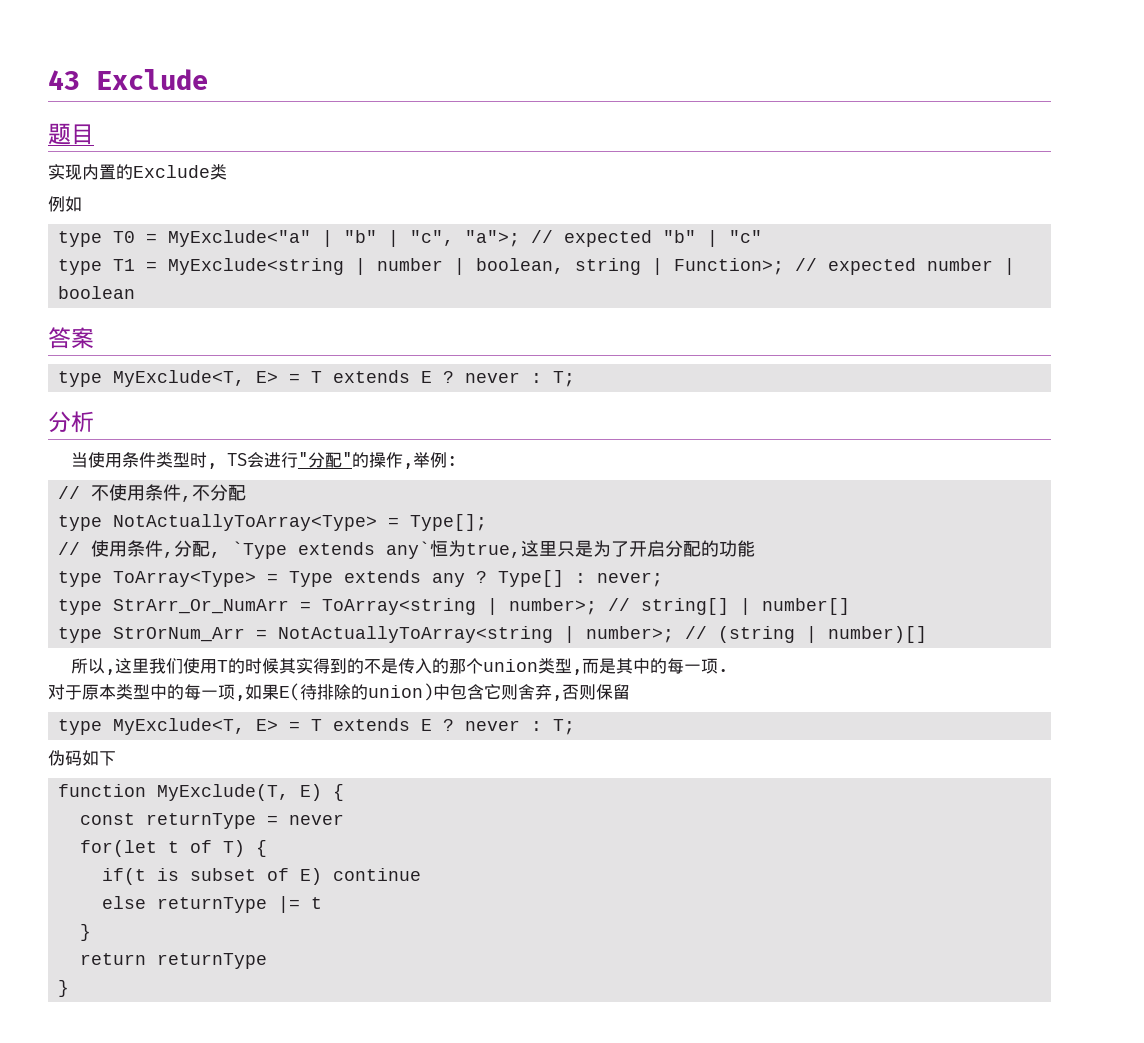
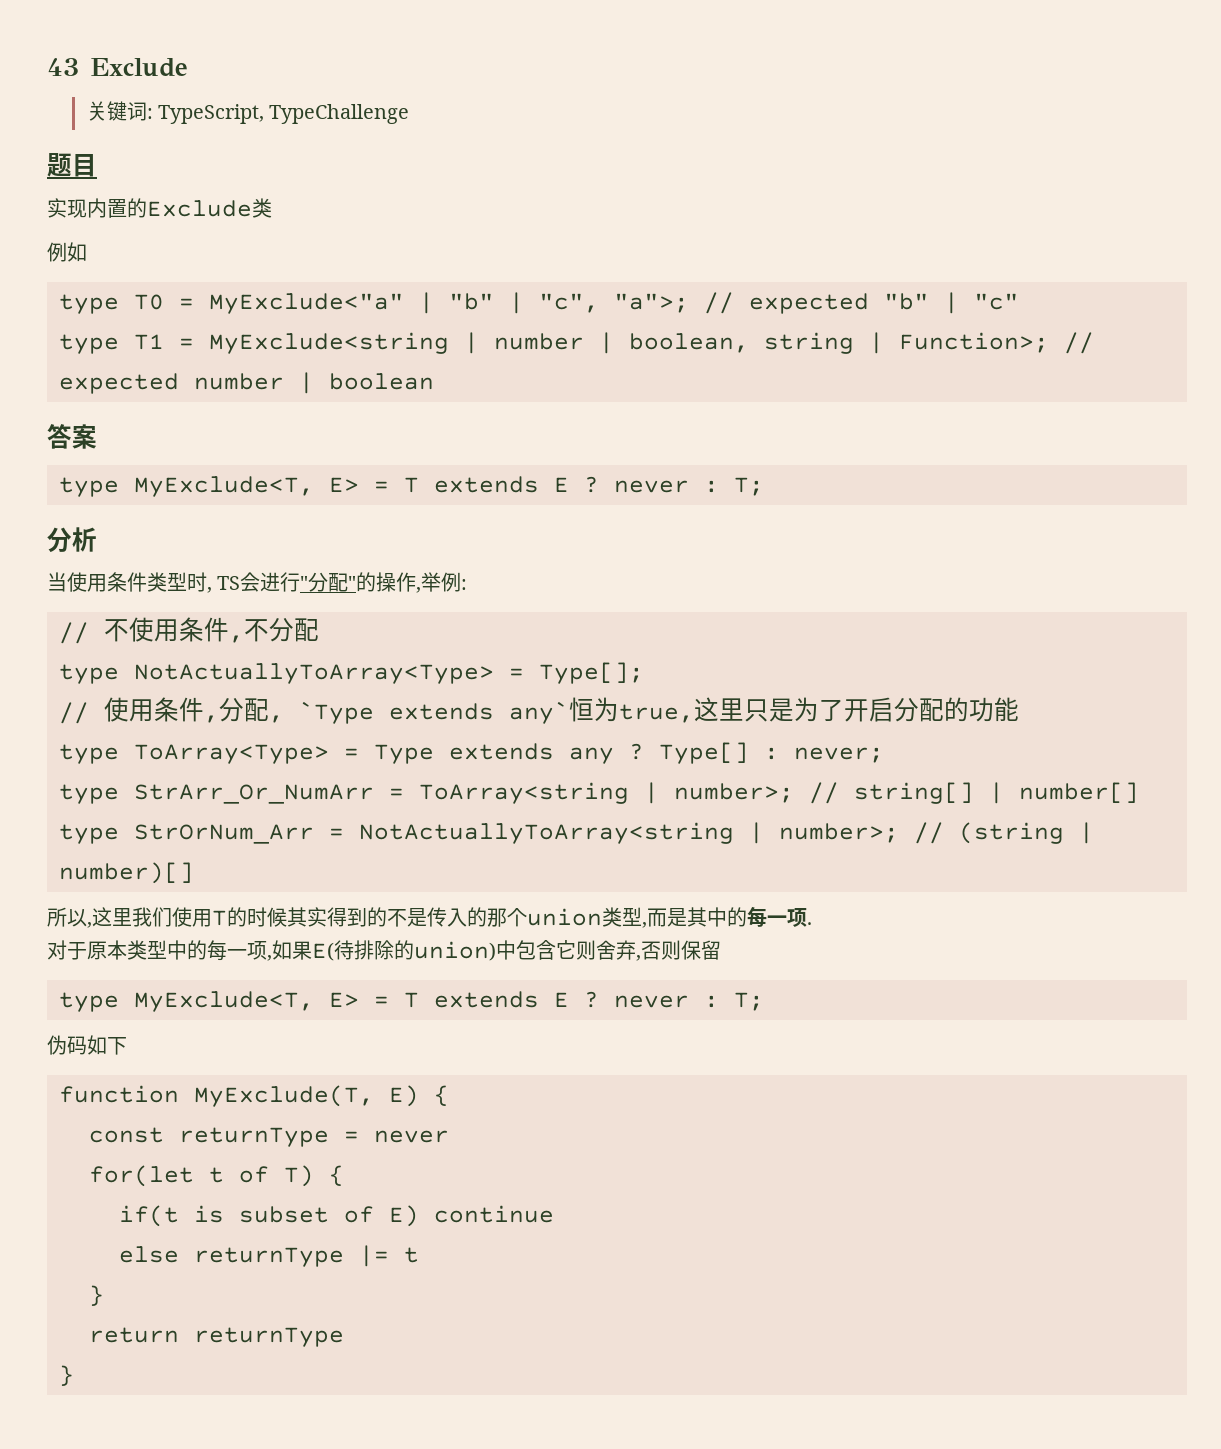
+ 关键词: TypeScript, TypeChallenge

